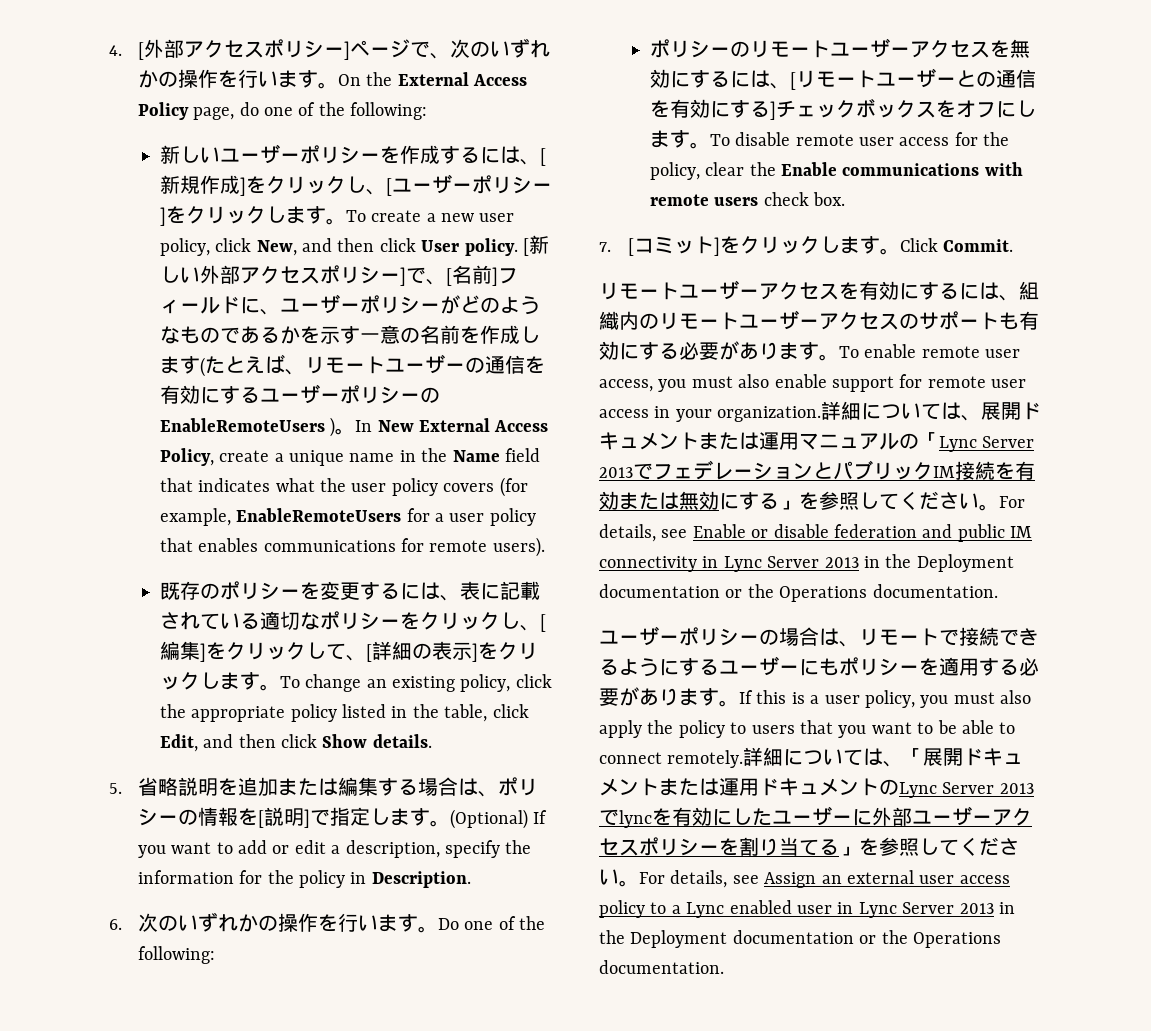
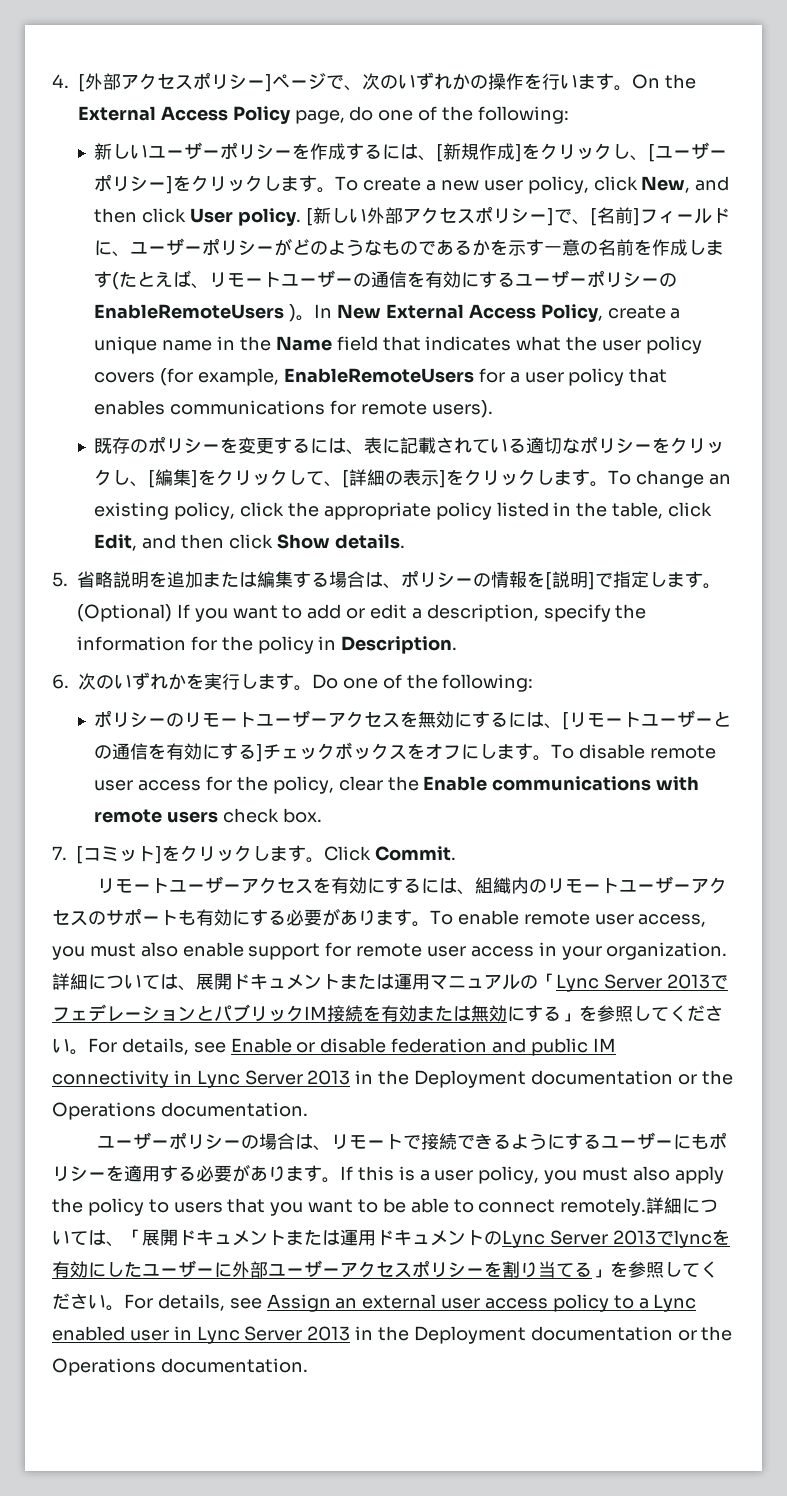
- 6.次のいずれかの操作を行います。
+ 6.次のいずれかを実行します。

